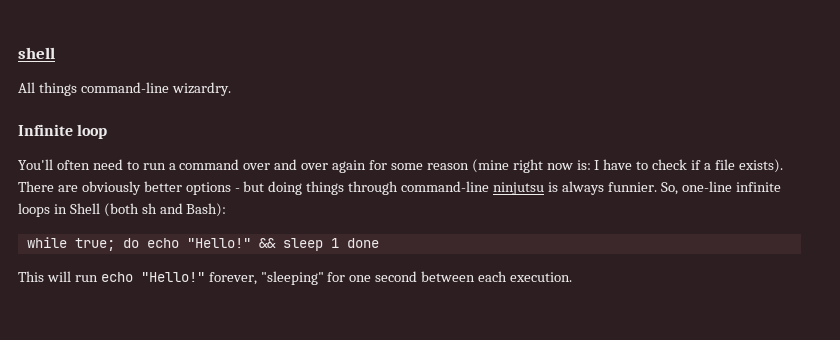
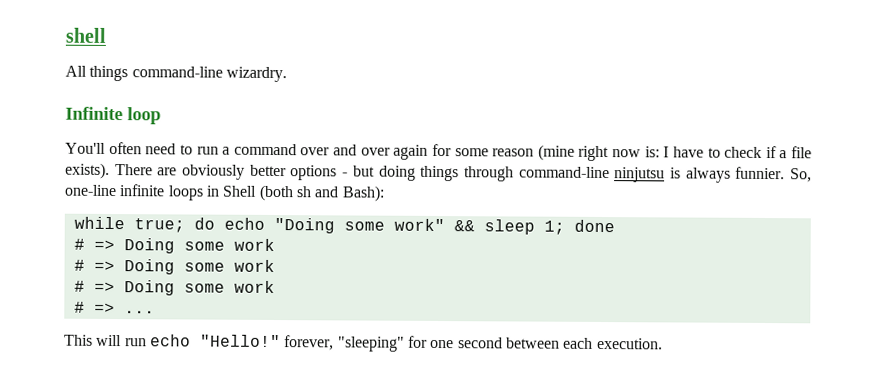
- while true; do echo "Hello!" && sleep 1 done
+ while true; do echo "Doing some work" && sleep 1; done
+ # => Doing some work
+ # => Doing some work
+ # => Doing some work
+ # => ...

